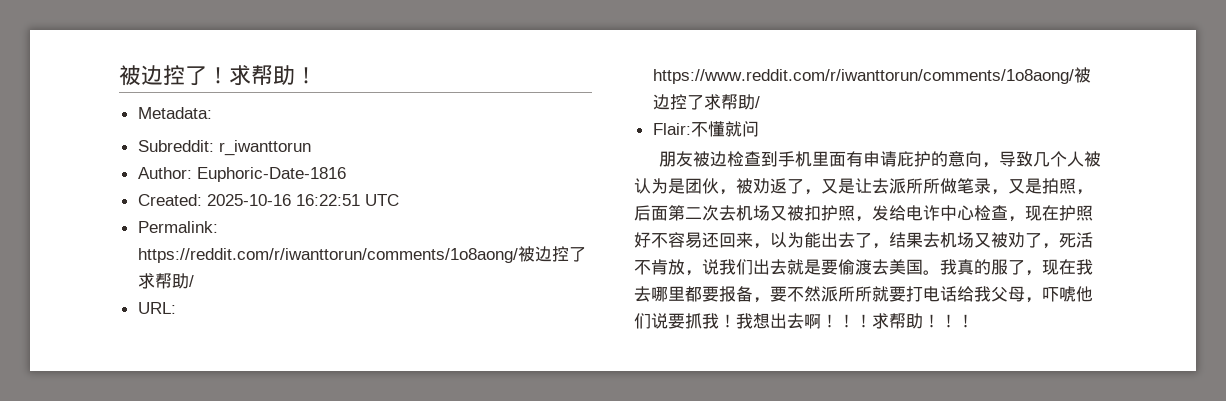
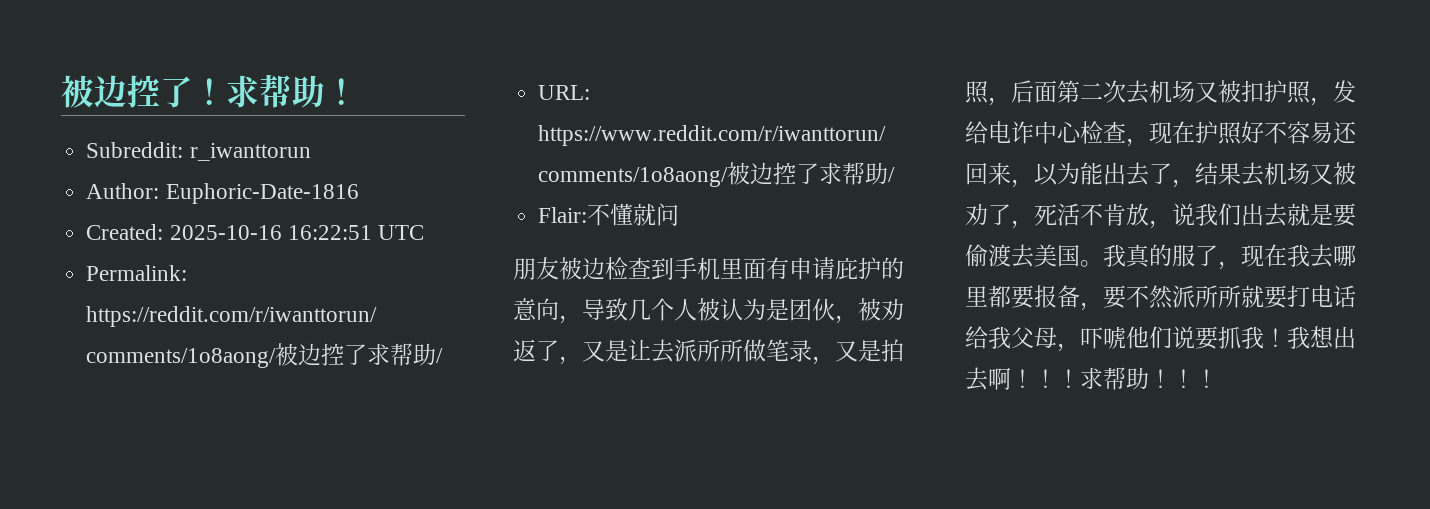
- Metadata:

